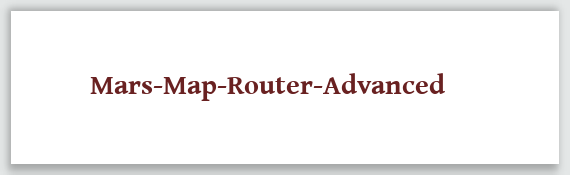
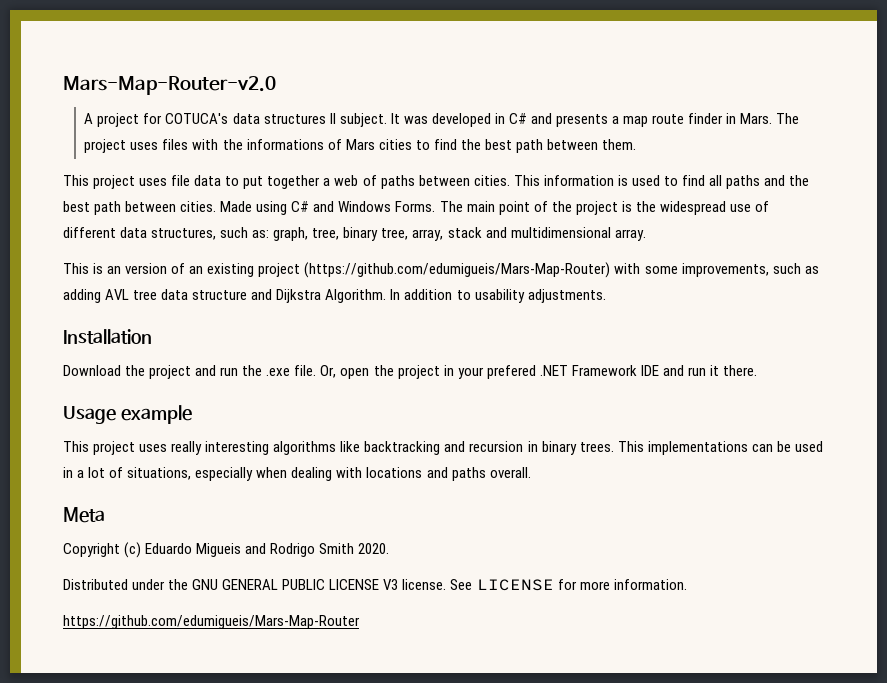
- Mars-Map-Router-Advanced
+ Mars-Map-Router-v2.0
+ A project for COTUCA's data structures II subject. It was developed in C# and presents a map route finder in Mars. The project uses files with the informations of Mars cities to find the best path between them.
+ This project uses file data to put together a web of paths between cities. This information is used to find all paths and the best path between cities. Made using C# and Windows Forms. The main point of the project is the widespread use of different data structures, such as: graph, tree, binary tree, array, stack and multidimensional array.
+ This is an version of an existing project (https://github.com/edumigueis/Mars-Map-Router) with some improvements, such as adding AVL tree data structure and Dijkstra Algorithm. In addition to usability adjustments.
+ Installation
+ Download the project and run the .exe file. Or, open the project in your prefered .NET Framework IDE and run it there.
+ Usage example
+ This project uses really interesting algorithms like backtracking and recursion in binary trees. This implementations can be used in a lot of situations, especially when dealing with locations and paths overall.
+ Meta
+ Copyright (c) Eduardo Migueis and Rodrigo Smith 2020.
+ Distributed under the GNU GENERAL PUBLIC LICENSE V3 license. See LICENSE for more information.
+ https://github.com/edumigueis/Mars-Map-Router

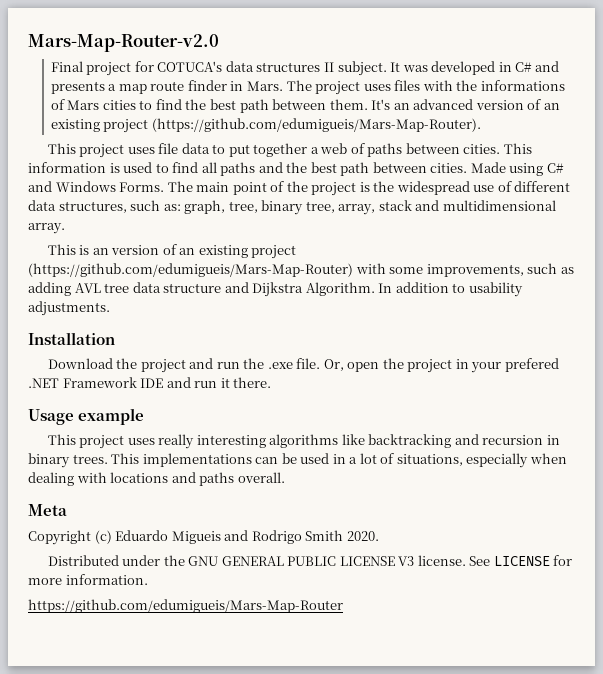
- A project for COTUCA's data structures II subject.
+ Final project for COTUCA's data structures II subject.
+ It's an advanced version of an existing project (https://github.com/edumigueis/Mars-Map-Router).

